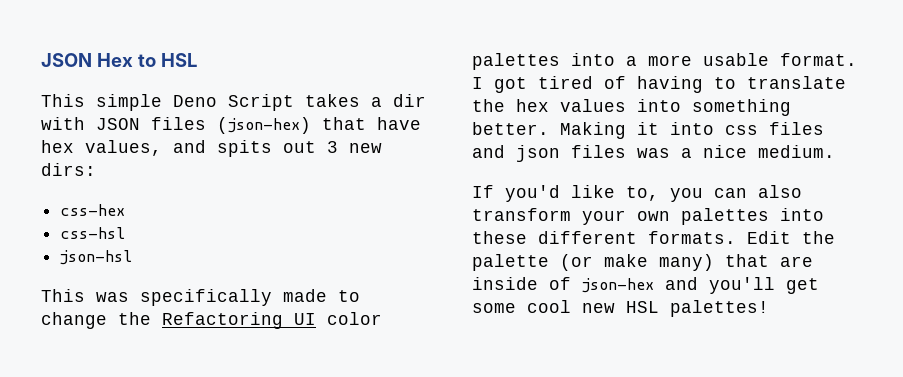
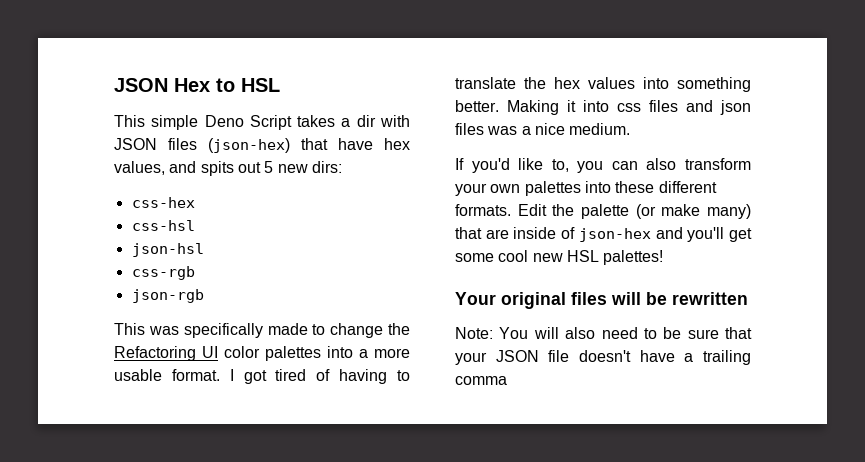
- This simple Deno Script takes a dir with JSON files (json-hex) that have hex values, and spits out 3 new dirs:
+ This simple Deno Script takes a dir with JSON files (json-hex) that have hex values, and spits out 5 new dirs:
+ css-rgb
+ json-rgb
+ Your original files will be rewritten
+ Note: You will also need to be sure that your JSON file doesn't have a trailing comma

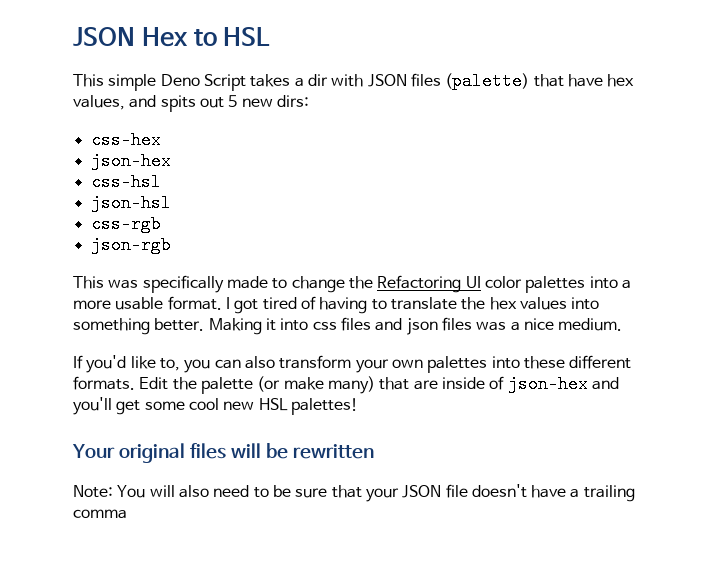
- This simple Deno Script takes a dir with JSON files (json-hex) that have hex values, and spits out 5 new dirs:
+ This simple Deno Script takes a dir with JSON files (palette) that have hex values, and spits out 5 new dirs:
  css-hex
+ json-hex

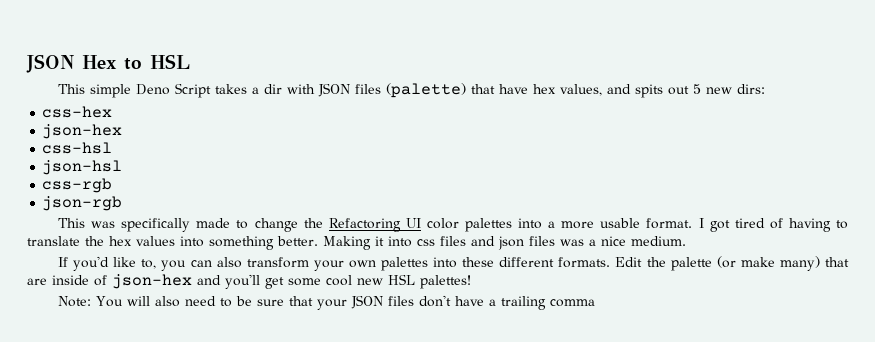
- Your original files will be rewritten
- Note: You will also need to be sure that your JSON file doesn't have a trailing comma
+ Note: You will also need to be sure that your JSON files don't have a trailing comma

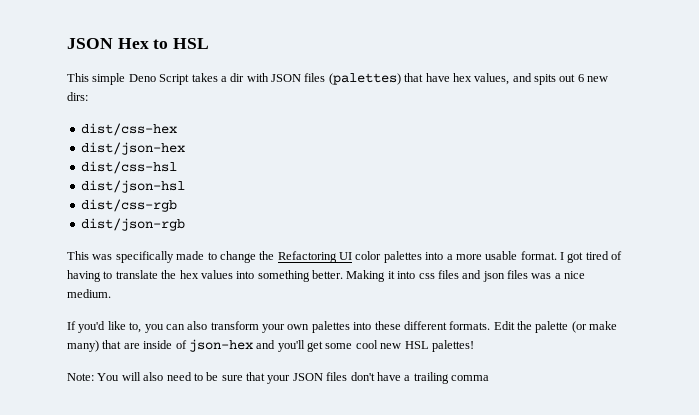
- This simple Deno Script takes a dir with JSON files (palette) that have hex values, and spits out 5 new dirs:
+ This simple Deno Script takes a dir with JSON files (palettes) that have hex values, and spits out 6 new dirs:
- css-hex
- json-hex
- css-hsl
- json-hsl
- css-rgb
- json-rgb
+ dist/css-hex
+ dist/json-hex
+ dist/css-hsl
+ dist/json-hsl
+ dist/css-rgb
+ dist/json-rgb

